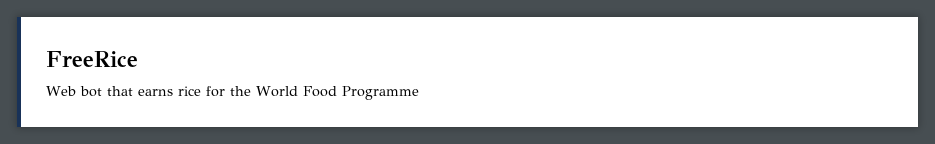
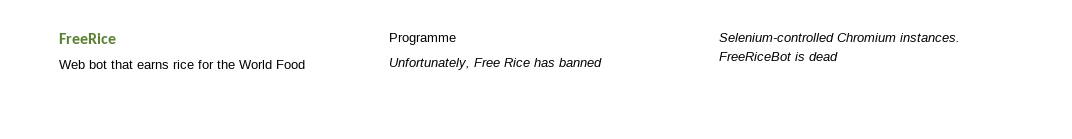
+ Unfortunately, Free Rice has banned Selenium-controlled Chromium instances. FreeRiceBot is dead

